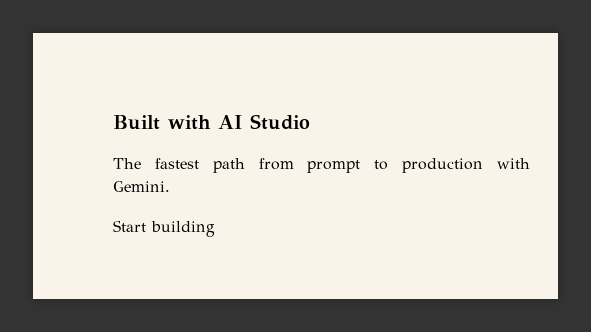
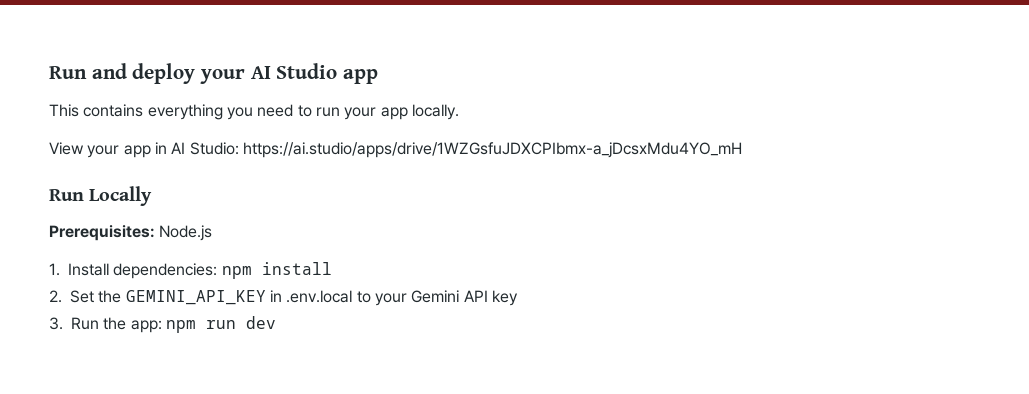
- Built with AI Studio
- The fastest path from prompt to production with Gemini.
- Start building
+ Run and deploy your AI Studio app
+ This contains everything you need to run your app locally.
+ View your app in AI Studio: https://ai.studio/apps/drive/1WZGsfuJDXCPIbmx-a_jDcsxMdu4YO_mH
+ Run Locally
+ Prerequisites: Node.js
+ 1. Install dependencies: npm install
+ 2. Set the GEMINI_API_KEY in .env.local to your Gemini API key
+ 3. Run the app: npm run dev

